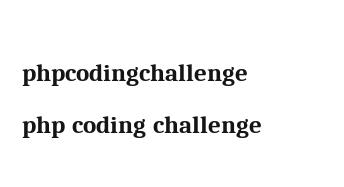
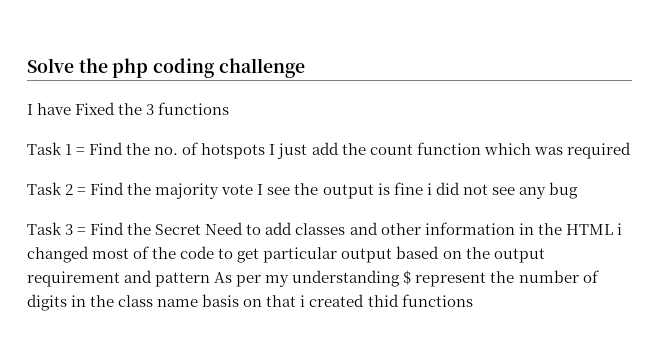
- phpcodingchallenge
- php coding challenge
+ Solve the php coding challenge
+ I have Fixed the 3 functions
+ Task 1 = Find the no. of hotspots I just add the count function which was required
+ Task 2 = Find the majority vote I see the output is fine i did not see any bug
+ Task 3 = Find the Secret Need to add classes and other information in the HTML i changed most of the code to get particular output based on the output requirement and pattern As per my understanding $ represent the number of digits in the class name basis on that i created thid functions

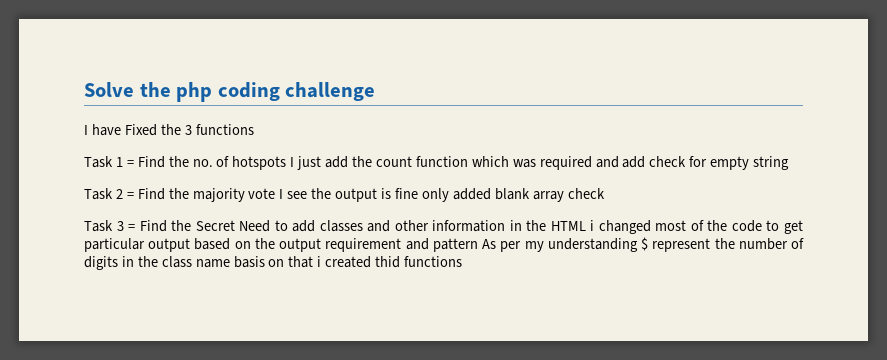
- Task 1 = Find the no. of hotspots I just add the count function which was required
+ Task 1 = Find the no. of hotspots I just add the count function which was required and add check for empty string
- Task 2 = Find the majority vote I see the output is fine i did not see any bug
+ Task 2 = Find the majority vote I see the output is fine only added blank array check

